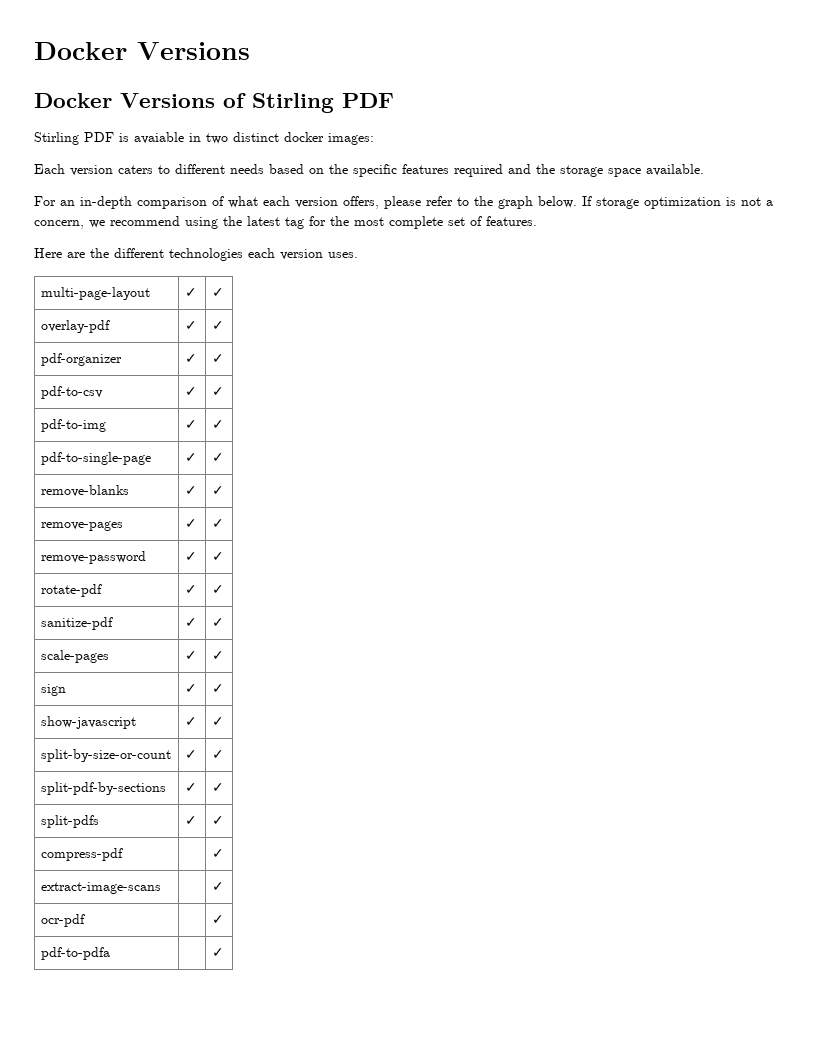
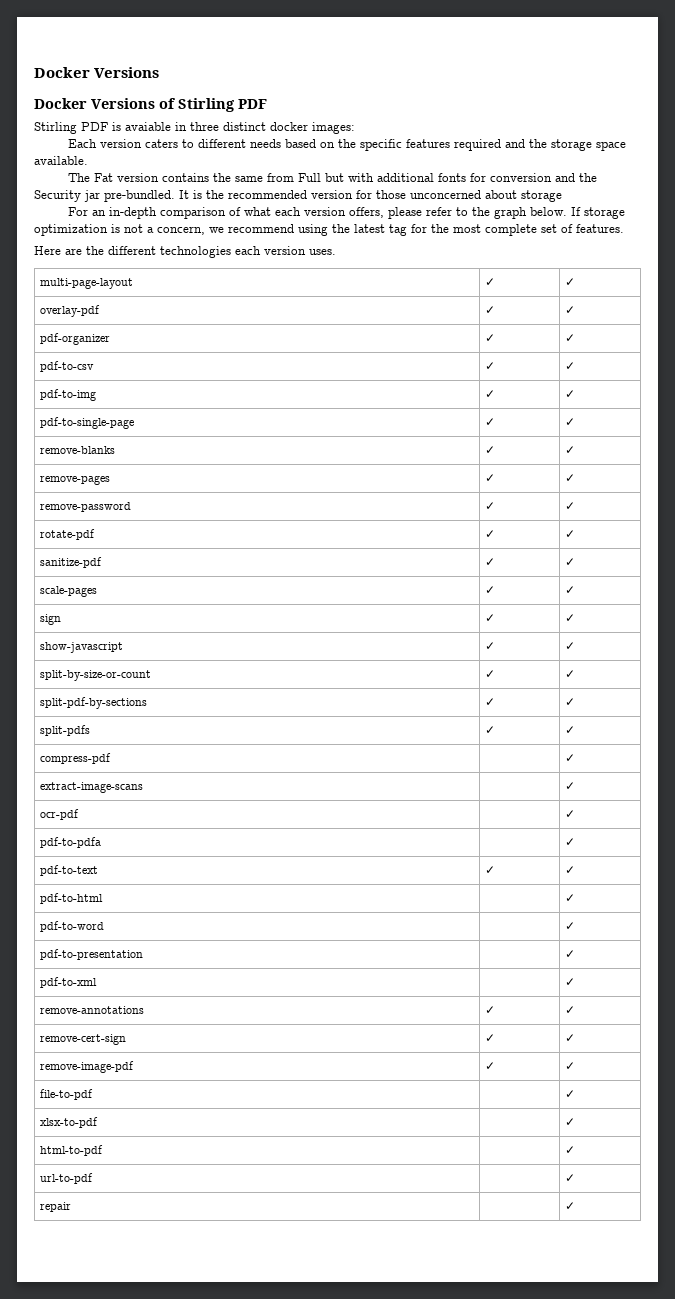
- Stirling PDF is avaiable in two distinct docker images:
+ Stirling PDF is avaiable in three distinct docker images:
+ The Fat version contains the same from Full but with additional fonts for conversion and the Security jar pre-bundled. It is the recommended version for those unconcerned about storage
+ pdf-to-text | ✓ | ✓
+ pdf-to-html | | ✓
+ pdf-to-word | | ✓
+ pdf-to-presentation | | ✓
+ pdf-to-xml | | ✓
+ remove-annotations | ✓ | ✓
+ remove-cert-sign | ✓ | ✓
+ remove-image-pdf | ✓ | ✓
+ file-to-pdf | | ✓
+ xlsx-to-pdf | | ✓
+ html-to-pdf | | ✓
+ url-to-pdf | | ✓
+ repair | | ✓

